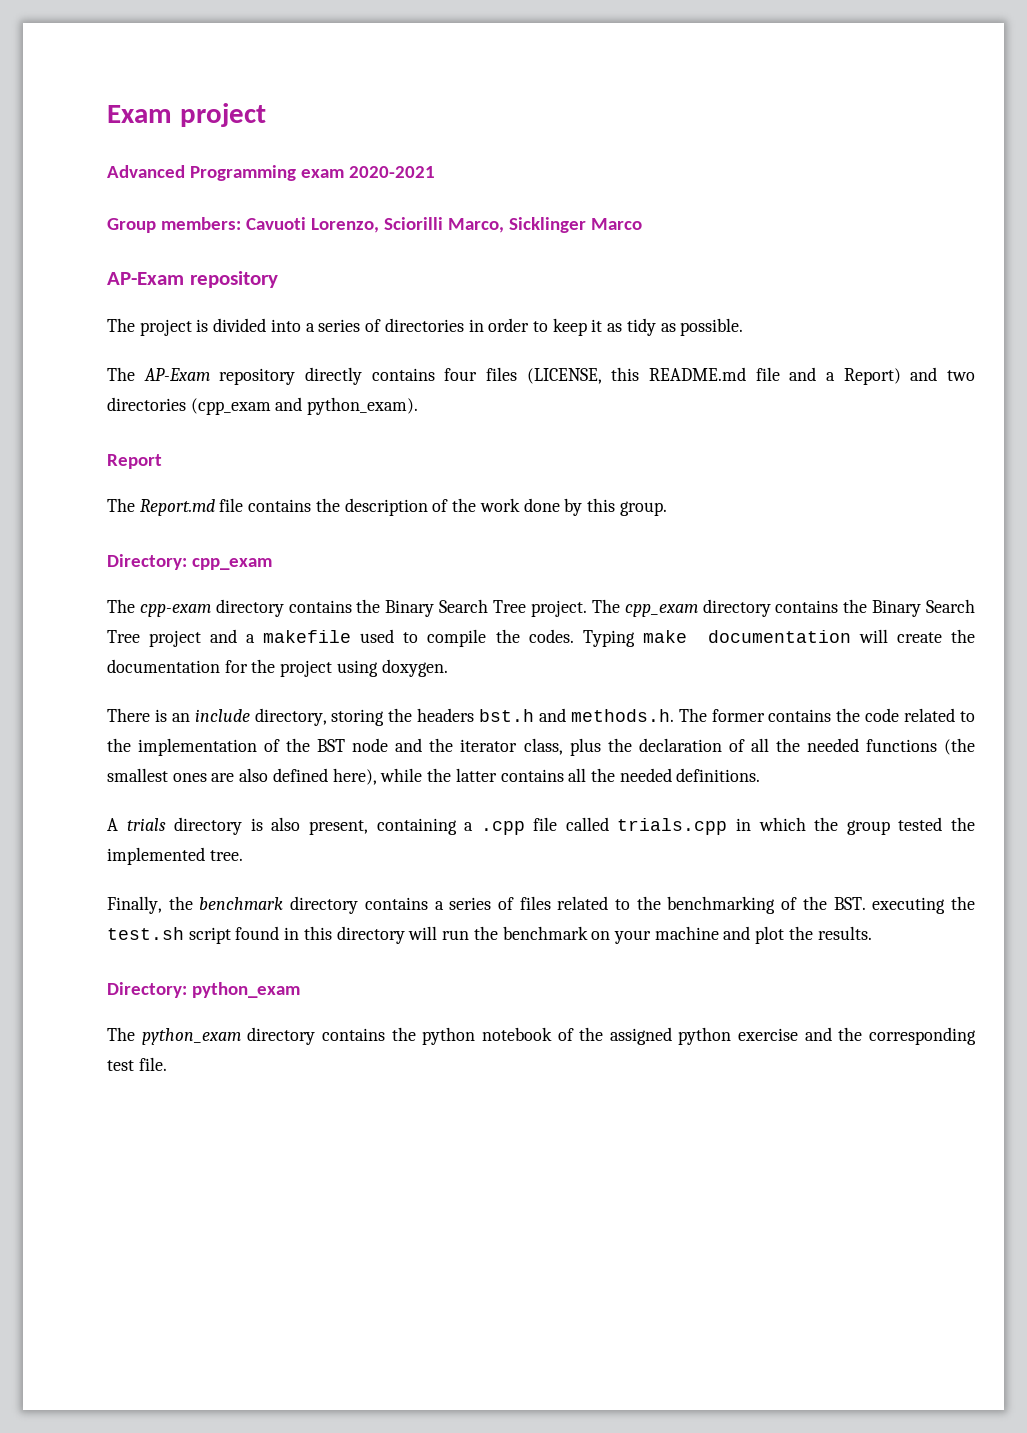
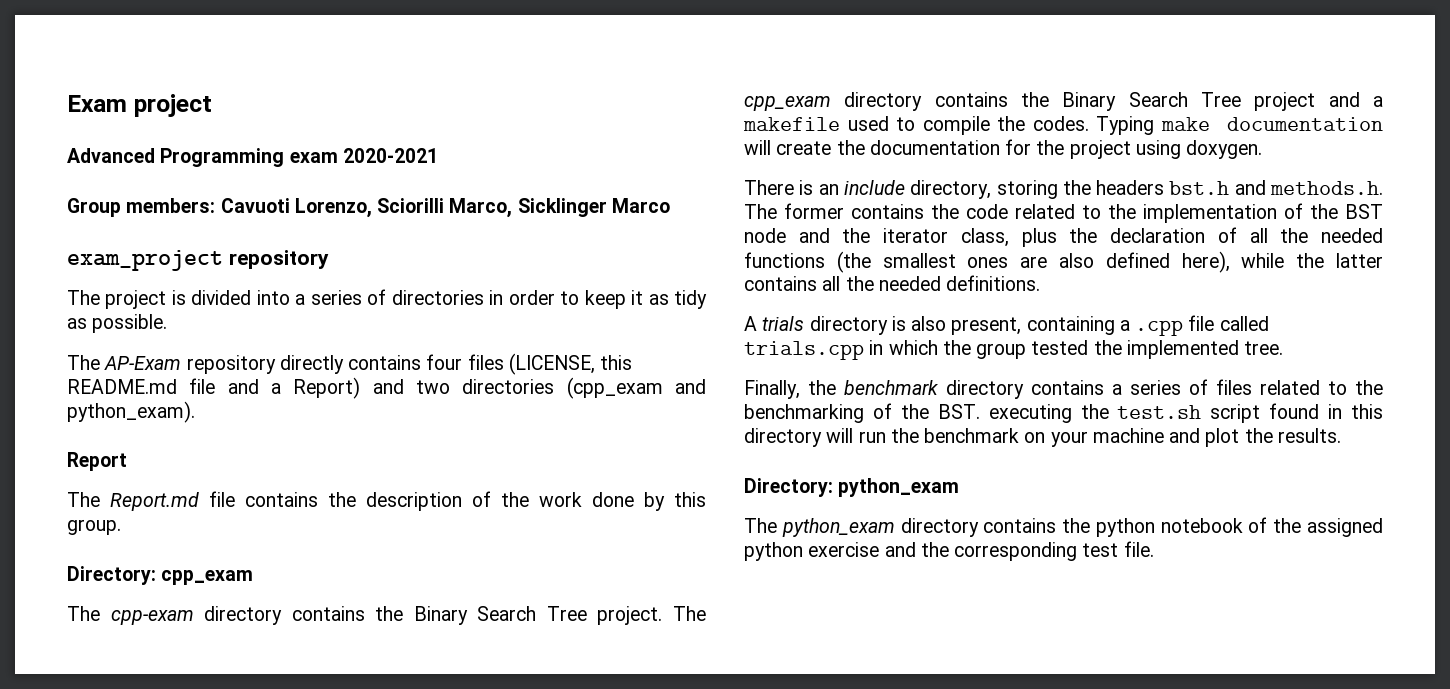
  Group members: Cavuoti Lorenzo, Sciorilli Marco, Sicklinger Marco
- AP-Exam repository
+ exam_project repository

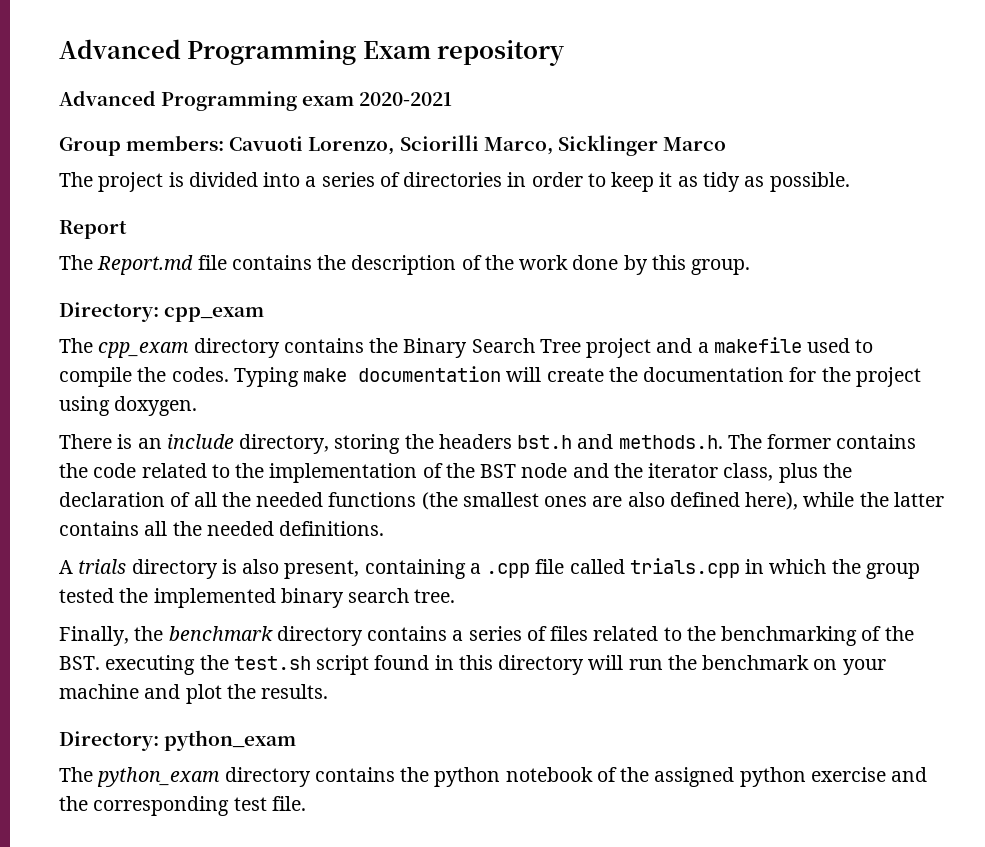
- Exam project
+ Advanced Programming Exam repository
- exam_project repository
- The AP-Exam repository directly contains four files (LICENSE, this README.md file and a Report) and two directories (cpp_exam and python_exam).
- The cpp-exam directory contains the Binary Search Tree project. The cpp_exam directory contains the Binary Search Tree project and a makefile used to compile the codes.
+ The cpp_exam directory contains the Binary Search Tree project and a makefile used to compile the codes.
- A trials directory is also present, containing a .cpp file called trials.cpp in which the group tested the implemented tree.
+ A trials directory is also present, containing a .cpp file called trials.cpp in which the group tested the implemented binary search tree.

